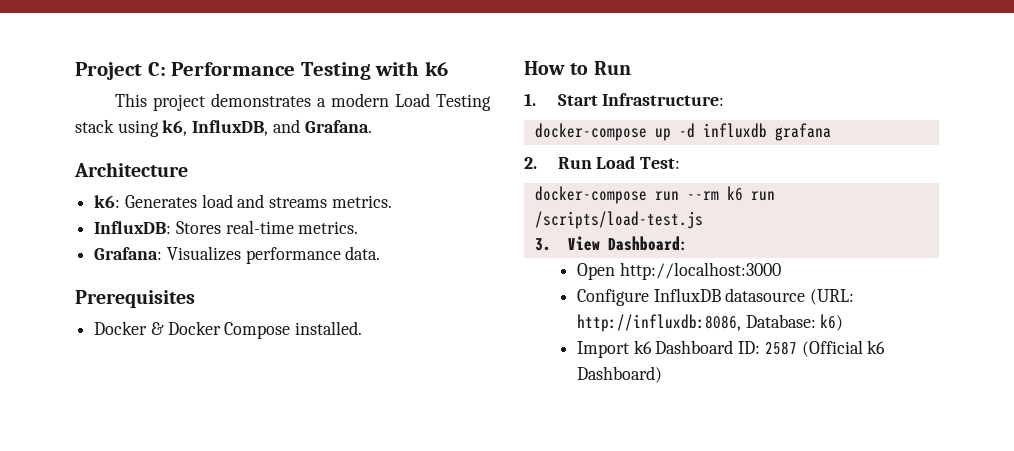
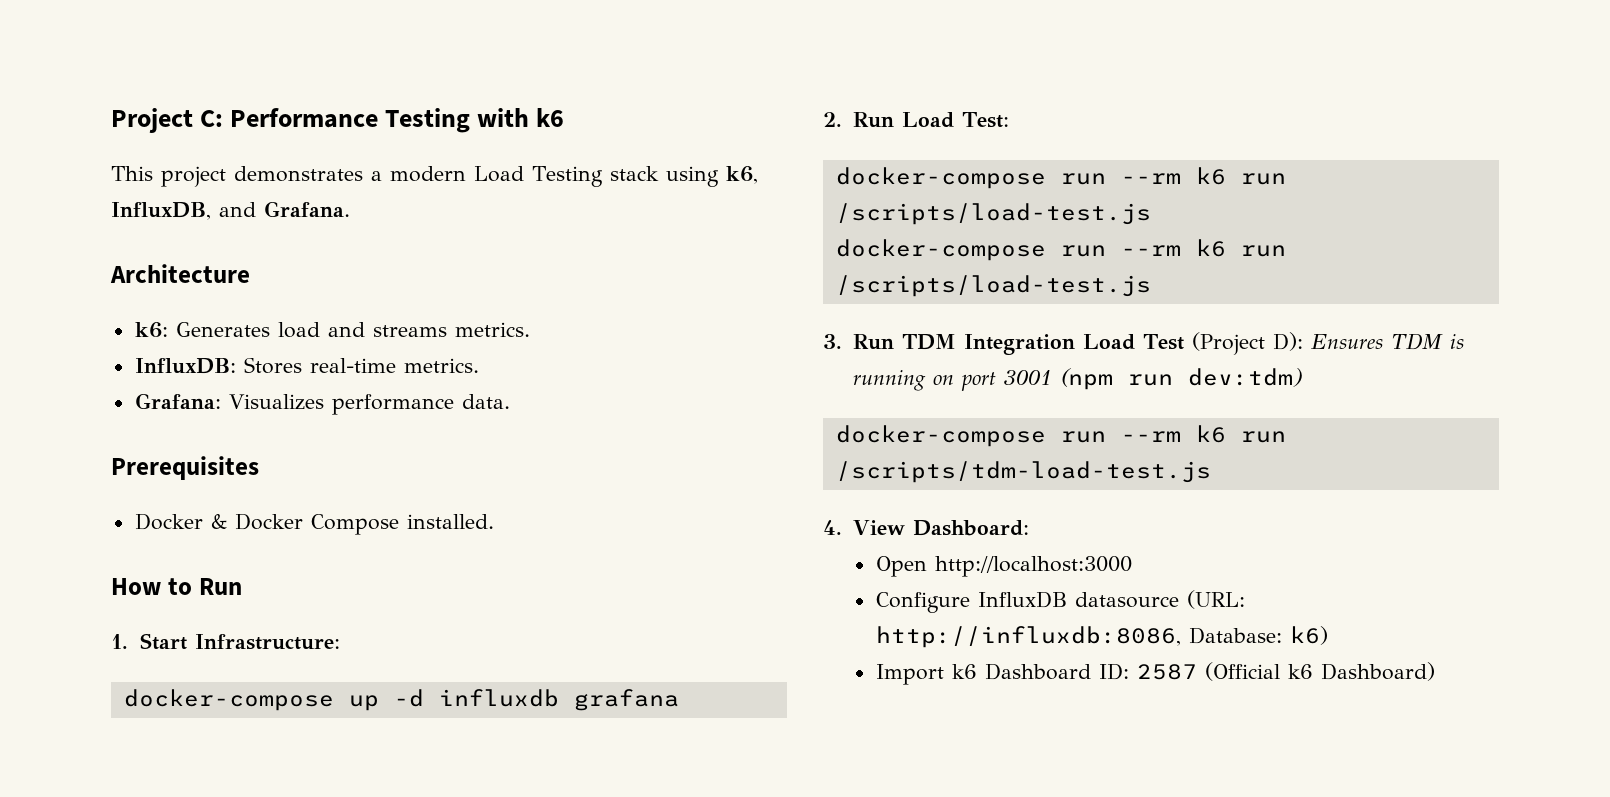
  2. Run Load Test:
  docker-compose run --rm k6 run /scripts/load-test.js
- 3. View Dashboard:
+ docker-compose run --rm k6 run /scripts/load-test.js
+ 3. Run TDM Integration Load Test (Project D): Ensures TDM is running on port 3001 (npm run dev:tdm)
+ docker-compose run --rm k6 run /scripts/tdm-load-test.js
+ 4. View Dashboard:

